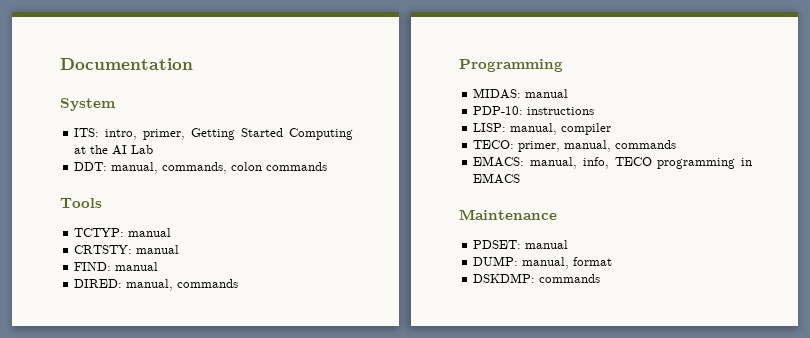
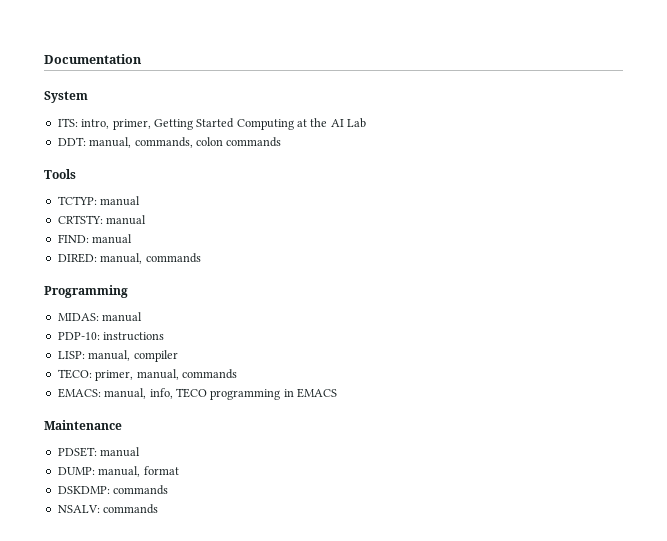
+ NSALV: commands

